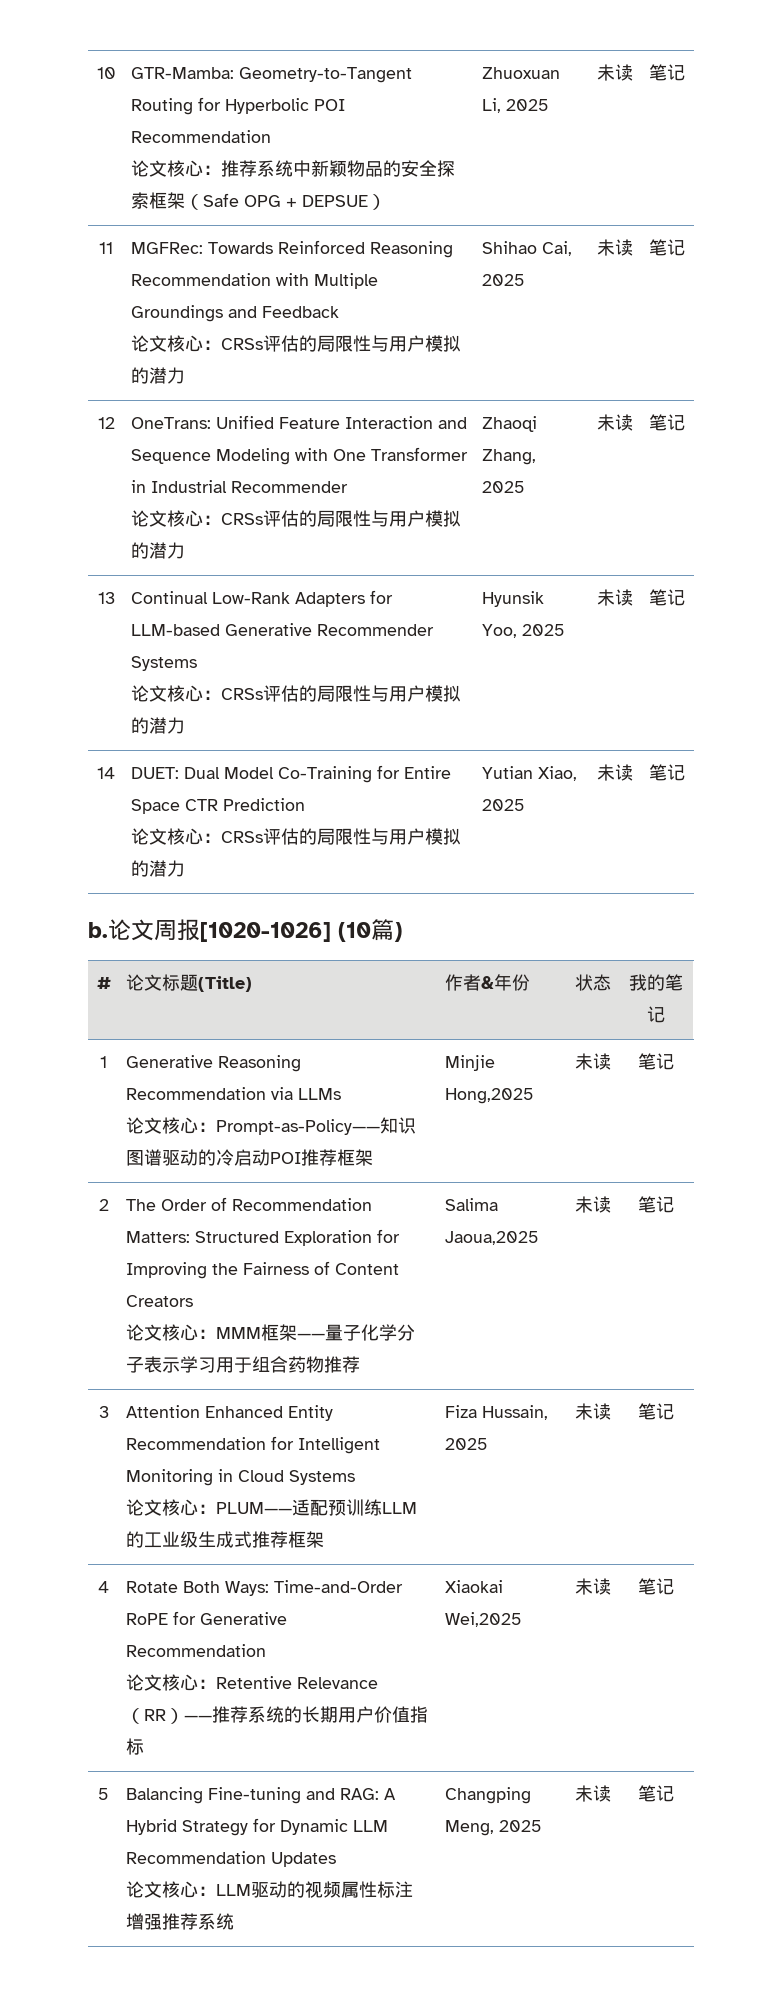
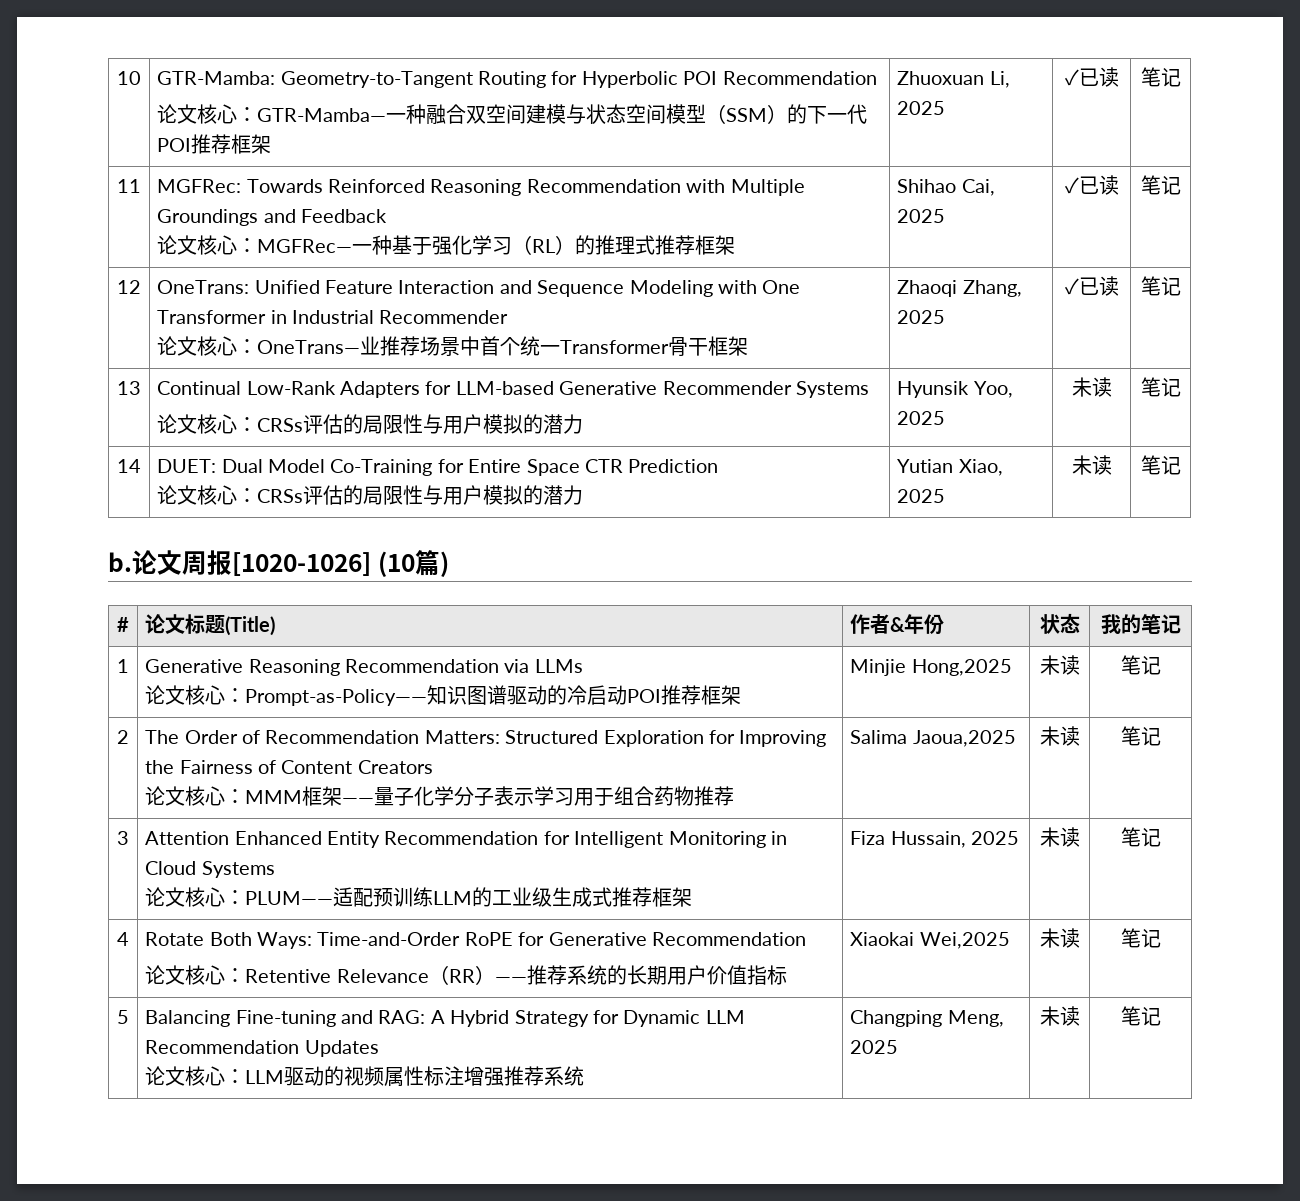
  10 | GTR-Mamba: Geometry-to-Tangent Routing for Hyperbolic POI Recommendation
- 论文核心：推荐系统中新颖物品的安全探索框架（Safe OPG + DEPSUE） | Zhuoxuan Li, 2025 | 未读 | 笔记
+ 论文核心：GTR-Mamba—一种融合双空间建模与状态空间模型（SSM）的下一代POI推荐框架 | Zhuoxuan Li, 2025 | ✓已读 | 笔记
  11 | MGFRec: Towards Reinforced Reasoning Recommendation with Multiple Groundings and Feedback
- 论文核心：CRSs评估的局限性与用户模拟的潜力 | Shihao Cai, 2025 | 未读 | 笔记
+ 论文核心：MGFRec—一种基于强化学习（RL）的推理式推荐框架 | Shihao Cai, 2025 | ✓已读 | 笔记
  12 | OneTrans: Unified Feature Interaction and Sequence Modeling with One Transformer in Industrial Recommender
- 论文核心：CRSs评估的局限性与用户模拟的潜力 | Zhaoqi Zhang, 2025 | 未读 | 笔记
+ 论文核心：OneTrans—业推荐场景中首个统一Transformer骨干框架 | Zhaoqi Zhang, 2025 | ✓已读 | 笔记

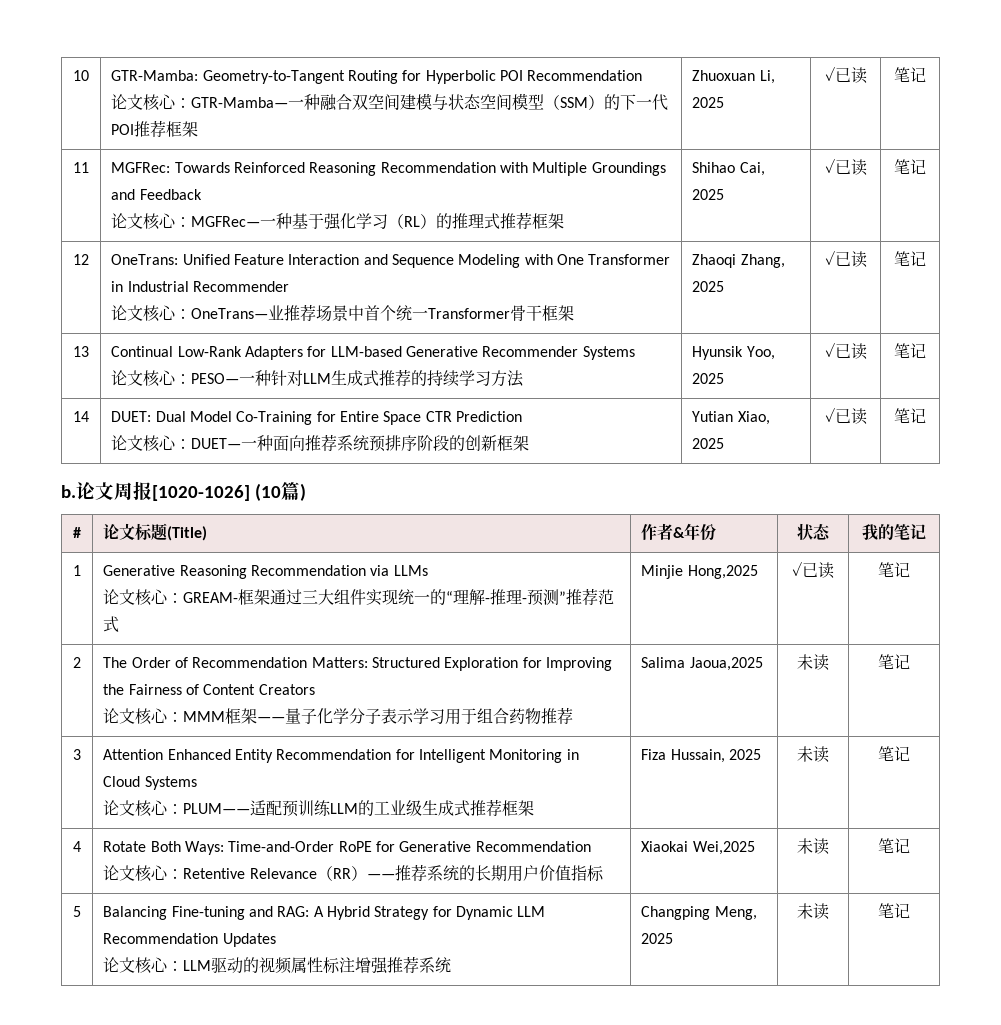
  13 | Continual Low-Rank Adapters for LLM-based Generative Recommender Systems
- 论文核心：CRSs评估的局限性与用户模拟的潜力 | Hyunsik Yoo, 2025 | 未读 | 笔记
+ 论文核心：PESO—一种针对LLM生成式推荐的持续学习方法 | Hyunsik Yoo, 2025 | ✓已读 | 笔记
  14 | DUET: Dual Model Co-Training for Entire Space CTR Prediction
- 论文核心：CRSs评估的局限性与用户模拟的潜力 | Yutian Xiao, 2025 | 未读 | 笔记
+ 论文核心：DUET—一种面向推荐系统预排序阶段的创新框架 | Yutian Xiao, 2025 | ✓已读 | 笔记
  1 | Generative Reasoning Recommendation via LLMs
- 论文核心：Prompt-as-Policy——知识图谱驱动的冷启动POI推荐框架 | Minjie Hong,2025 | 未读 | 笔记
+ 论文核心：GREAM-框架通过三大组件实现统一的“理解-推理-预测”推荐范式 | Minjie Hong,2025 | ✓已读 | 笔记

